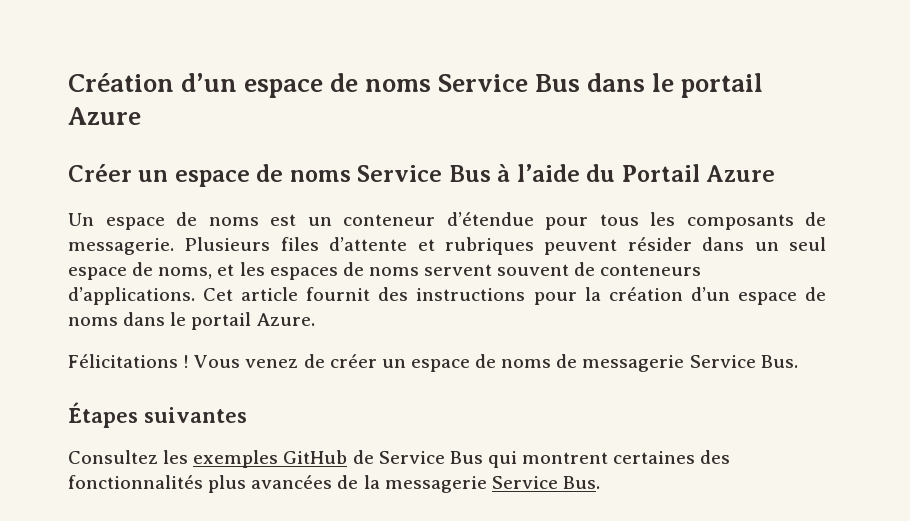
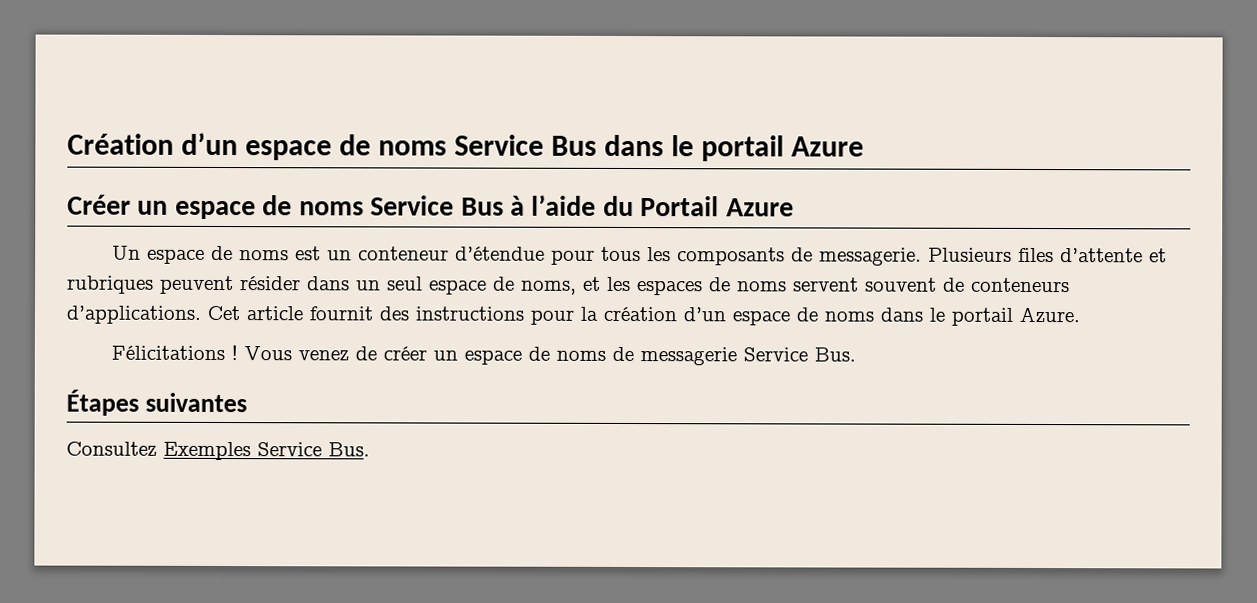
- Consultez les exemples GitHub de Service Bus qui montrent certaines des fonctionnalités plus avancées de la messagerie Service Bus.
+ Consultez Exemples Service Bus.

